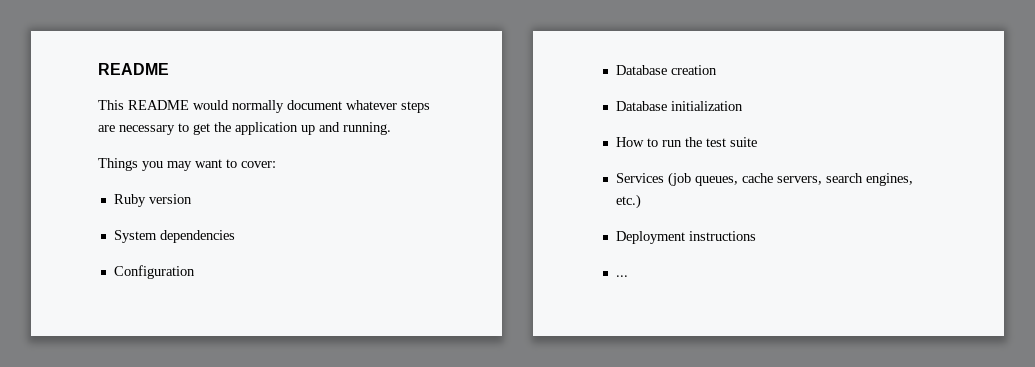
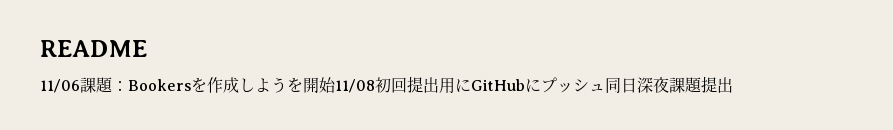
- This README would normally document whatever steps are necessary to get the application up and running.
- Things you may want to cover:
- Ruby version
- System dependencies
- Configuration
- Database creation
- Database initialization
- How to run the test suite
- Services (job queues, cache servers, search engines, etc.)
- Deployment instructions
- ...
+ 11/06課題：Bookersを作成しようを開始11/08初回提出用にGitHubにプッシュ同日深夜課題提出

